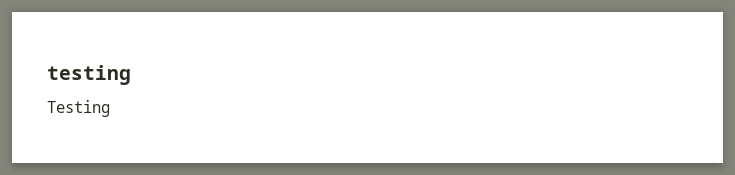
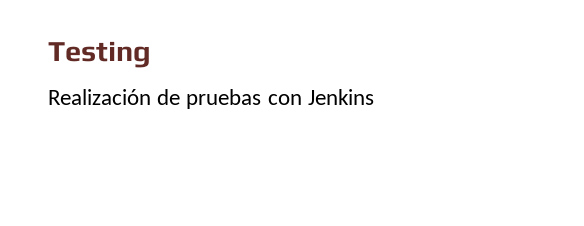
- testing
  Testing
+ Realización de pruebas con Jenkins

